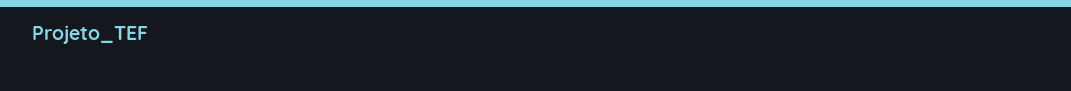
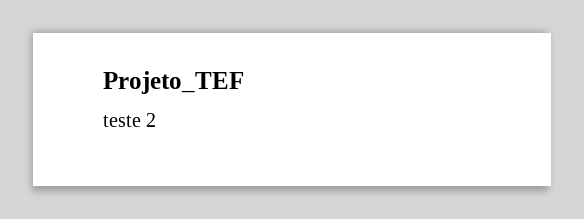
+ teste 2

